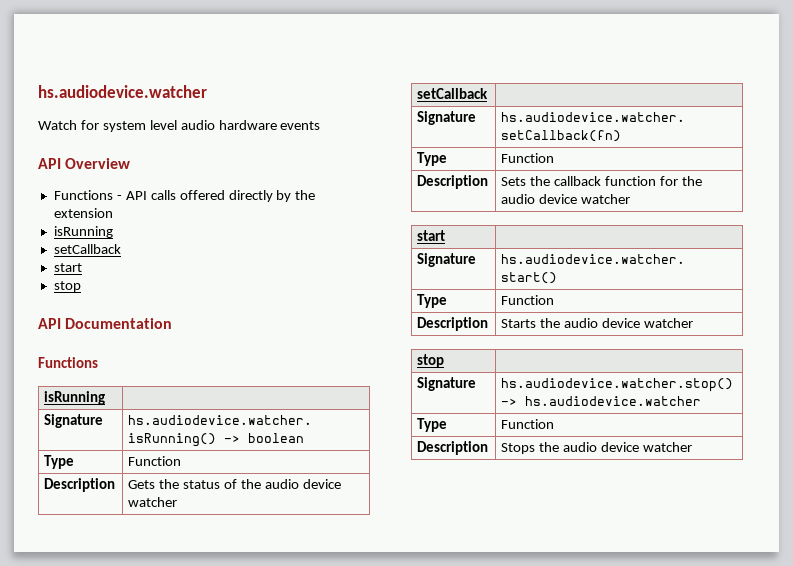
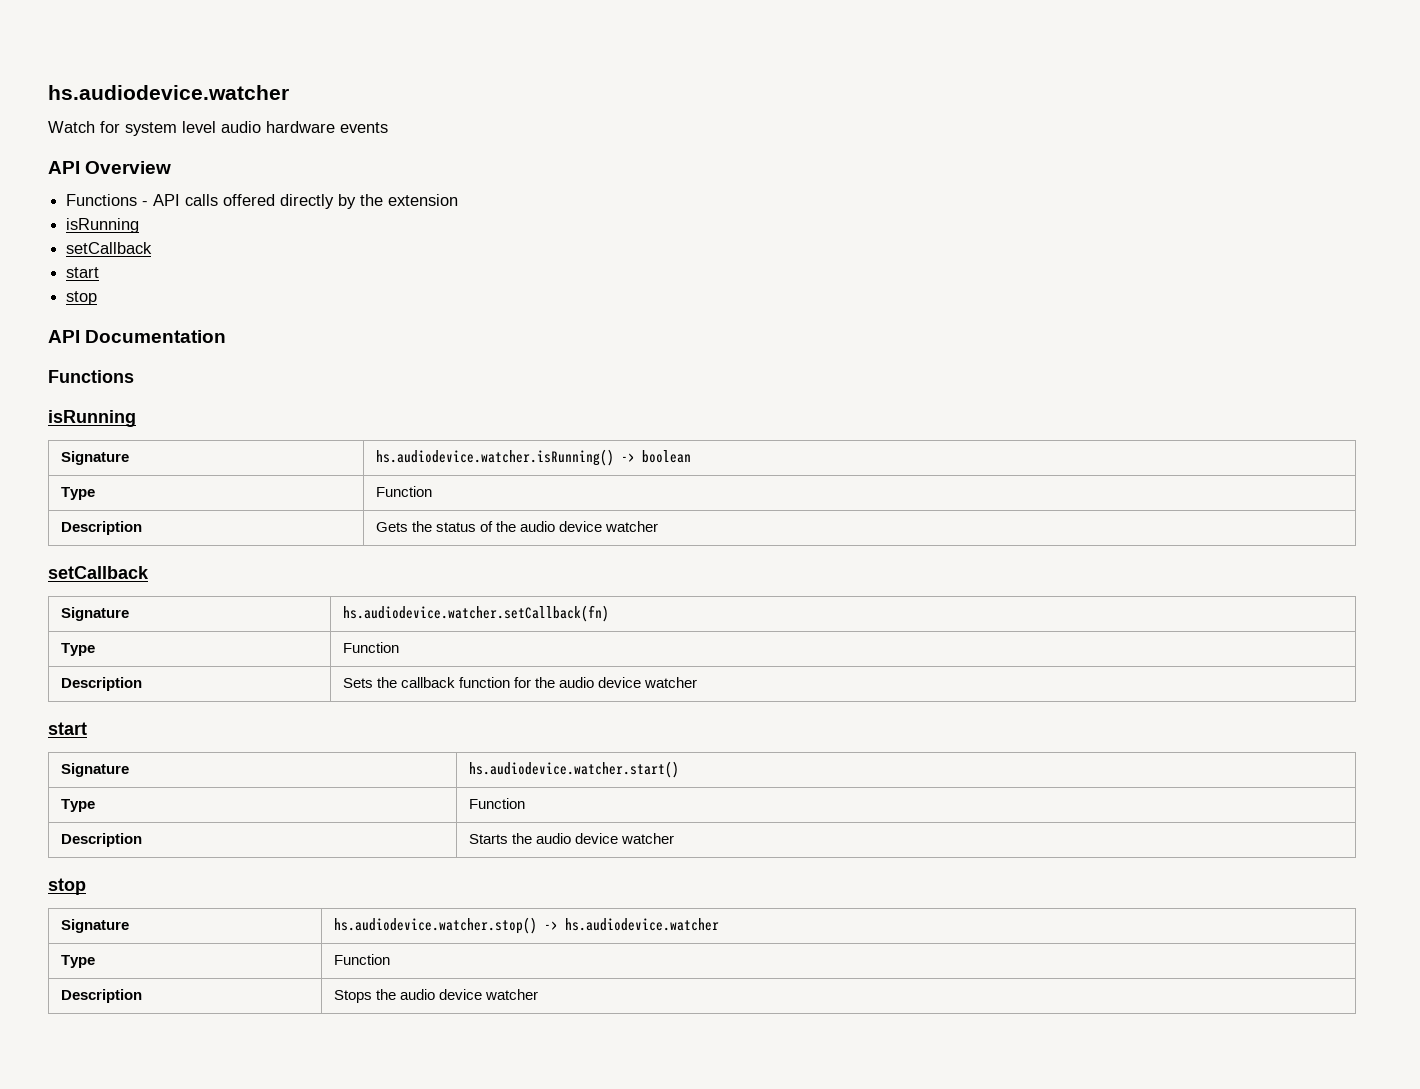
  API Documentation
  Functions
- isRunning |
+ isRunning
  Description | Gets the status of the audio device watcher
- setCallback |
+ setCallback
  Description | Sets the callback function for the audio device watcher
- start |
+ start
  Description | Starts the audio device watcher
- stop |
+ stop

